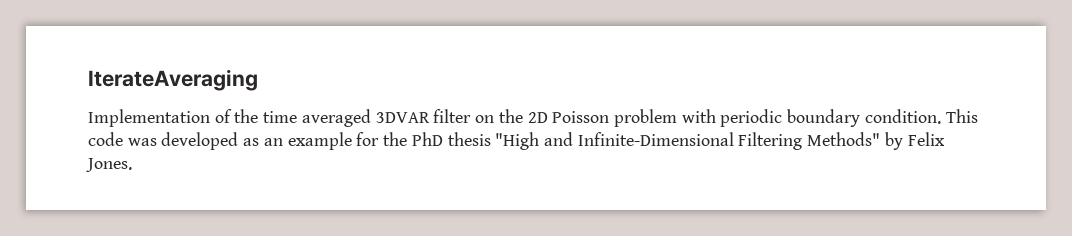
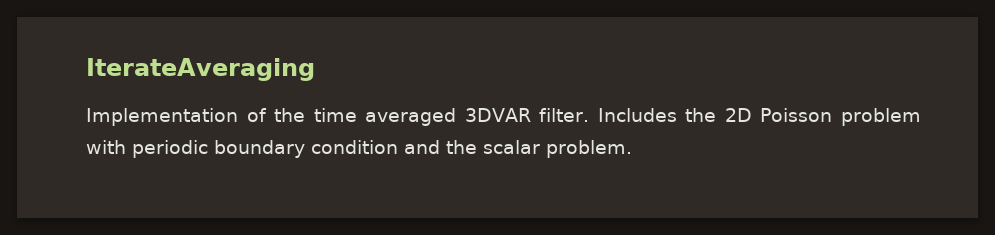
- Implementation of the time averaged 3DVAR filter on the 2D Poisson problem with periodic boundary condition. This code was developed as an example for the PhD thesis "High and Infinite-Dimensional Filtering Methods" by Felix Jones.
+ Implementation of the time averaged 3DVAR filter. Includes the 2D Poisson problem with periodic boundary condition and the scalar problem.

